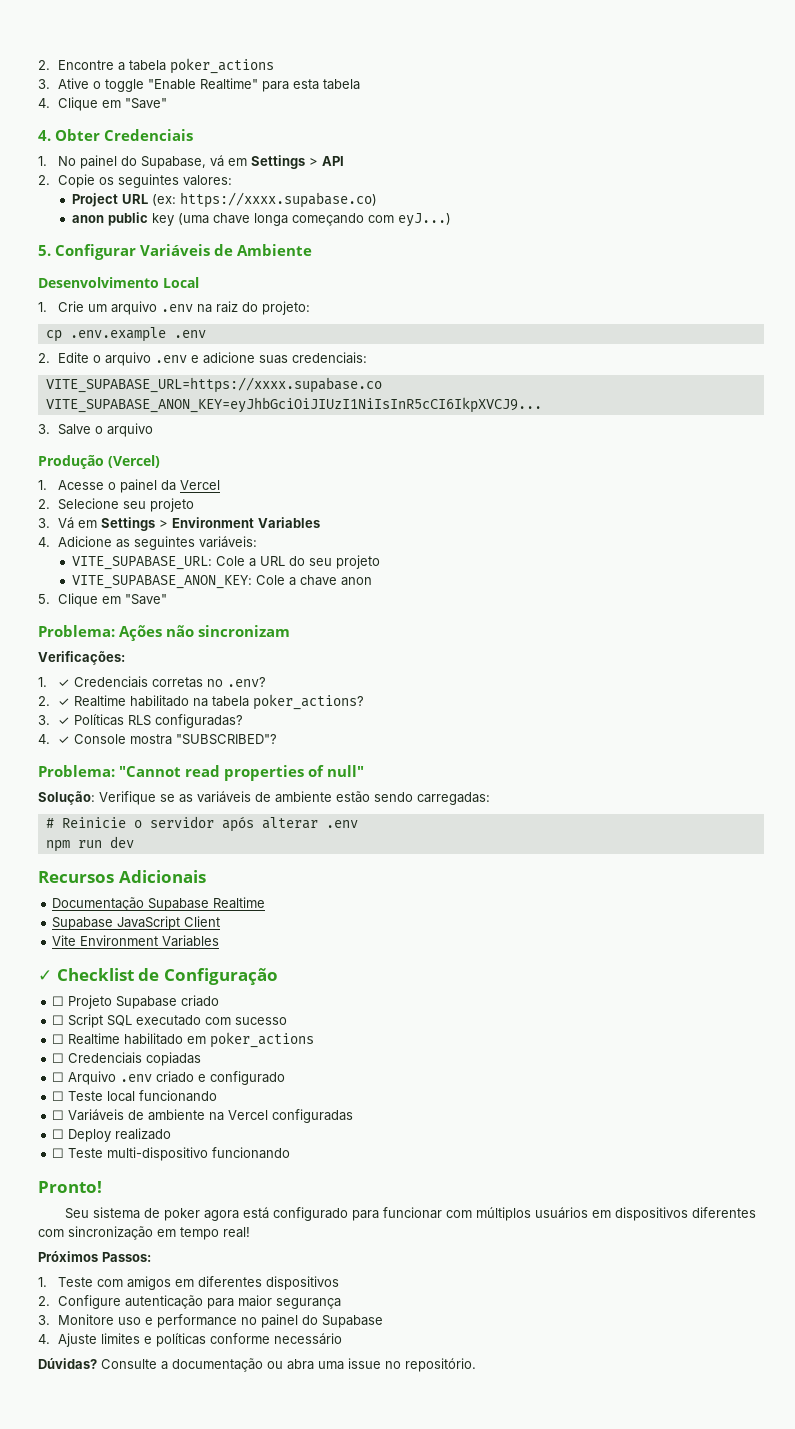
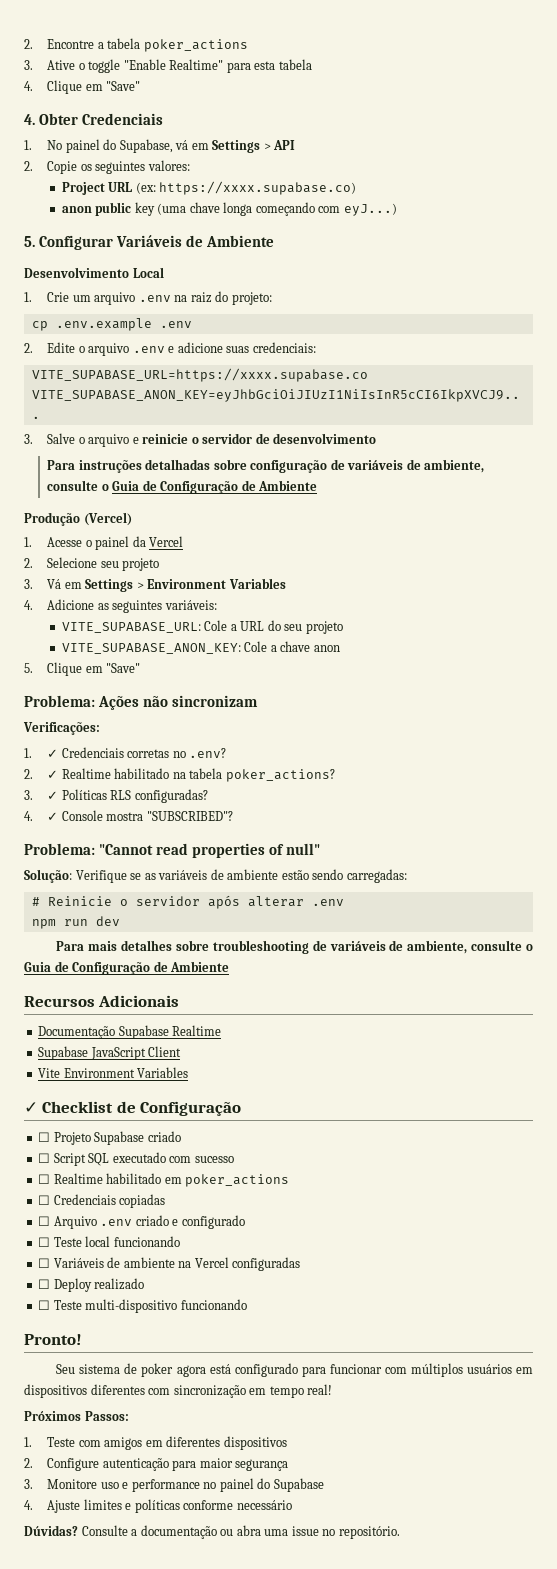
- 3. Salve o arquivo
+ 3. Salve o arquivo e reinicie o servidor de desenvolvimento
+ Para instruções detalhadas sobre configuração de variáveis de ambiente, consulte o Guia de Configuração de Ambiente
+ Para mais detalhes sobre troubleshooting de variáveis de ambiente, consulte o Guia de Configuração de Ambiente

